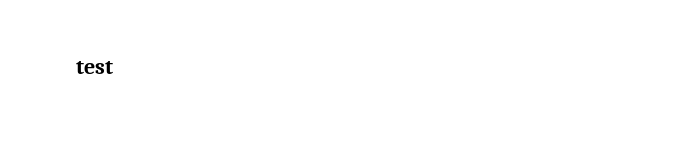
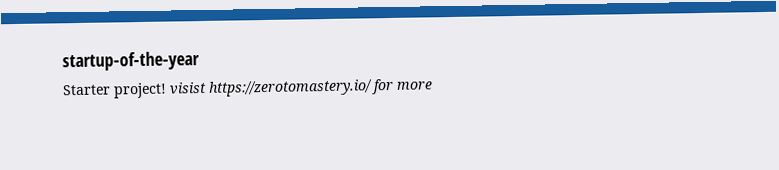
- test
+ startup-of-the-year
+ Starter project! visist https://zerotomastery.io/ for more

